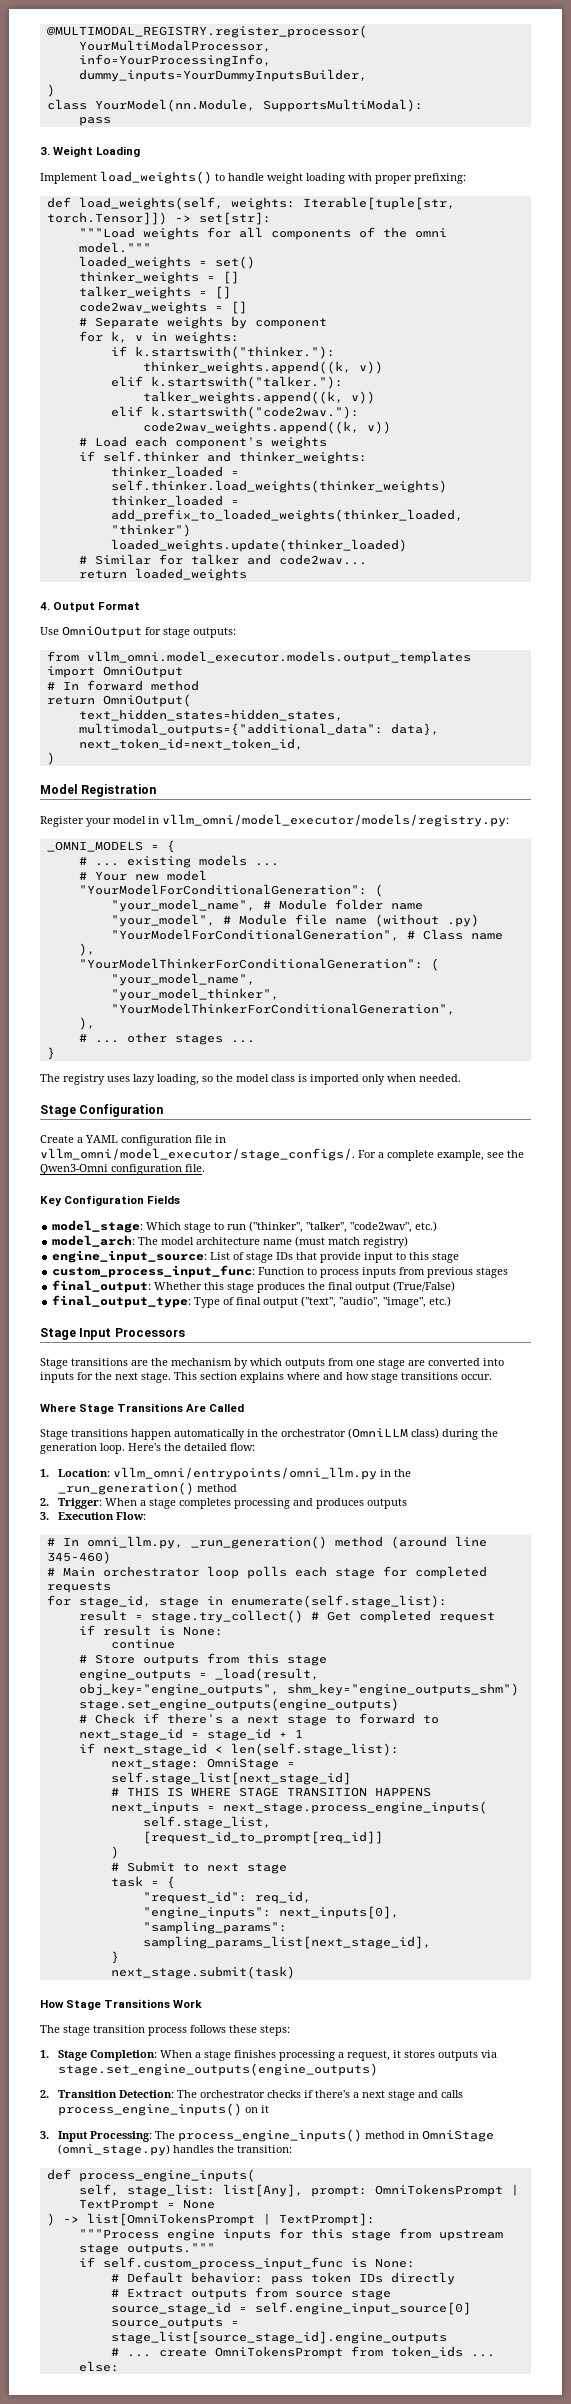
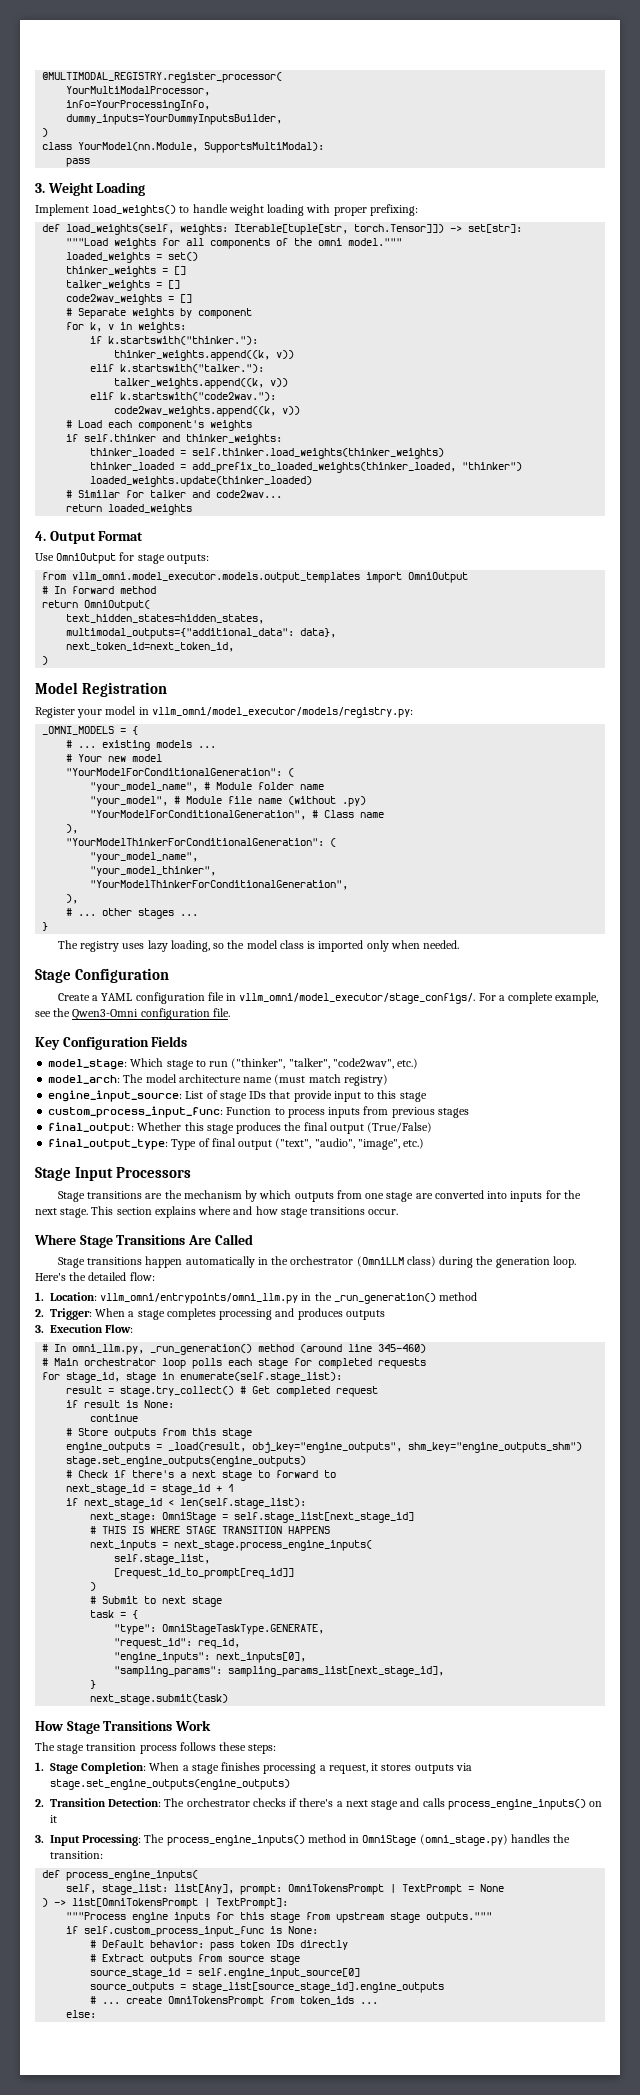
+ "type": OmniStageTaskType.GENERATE,

